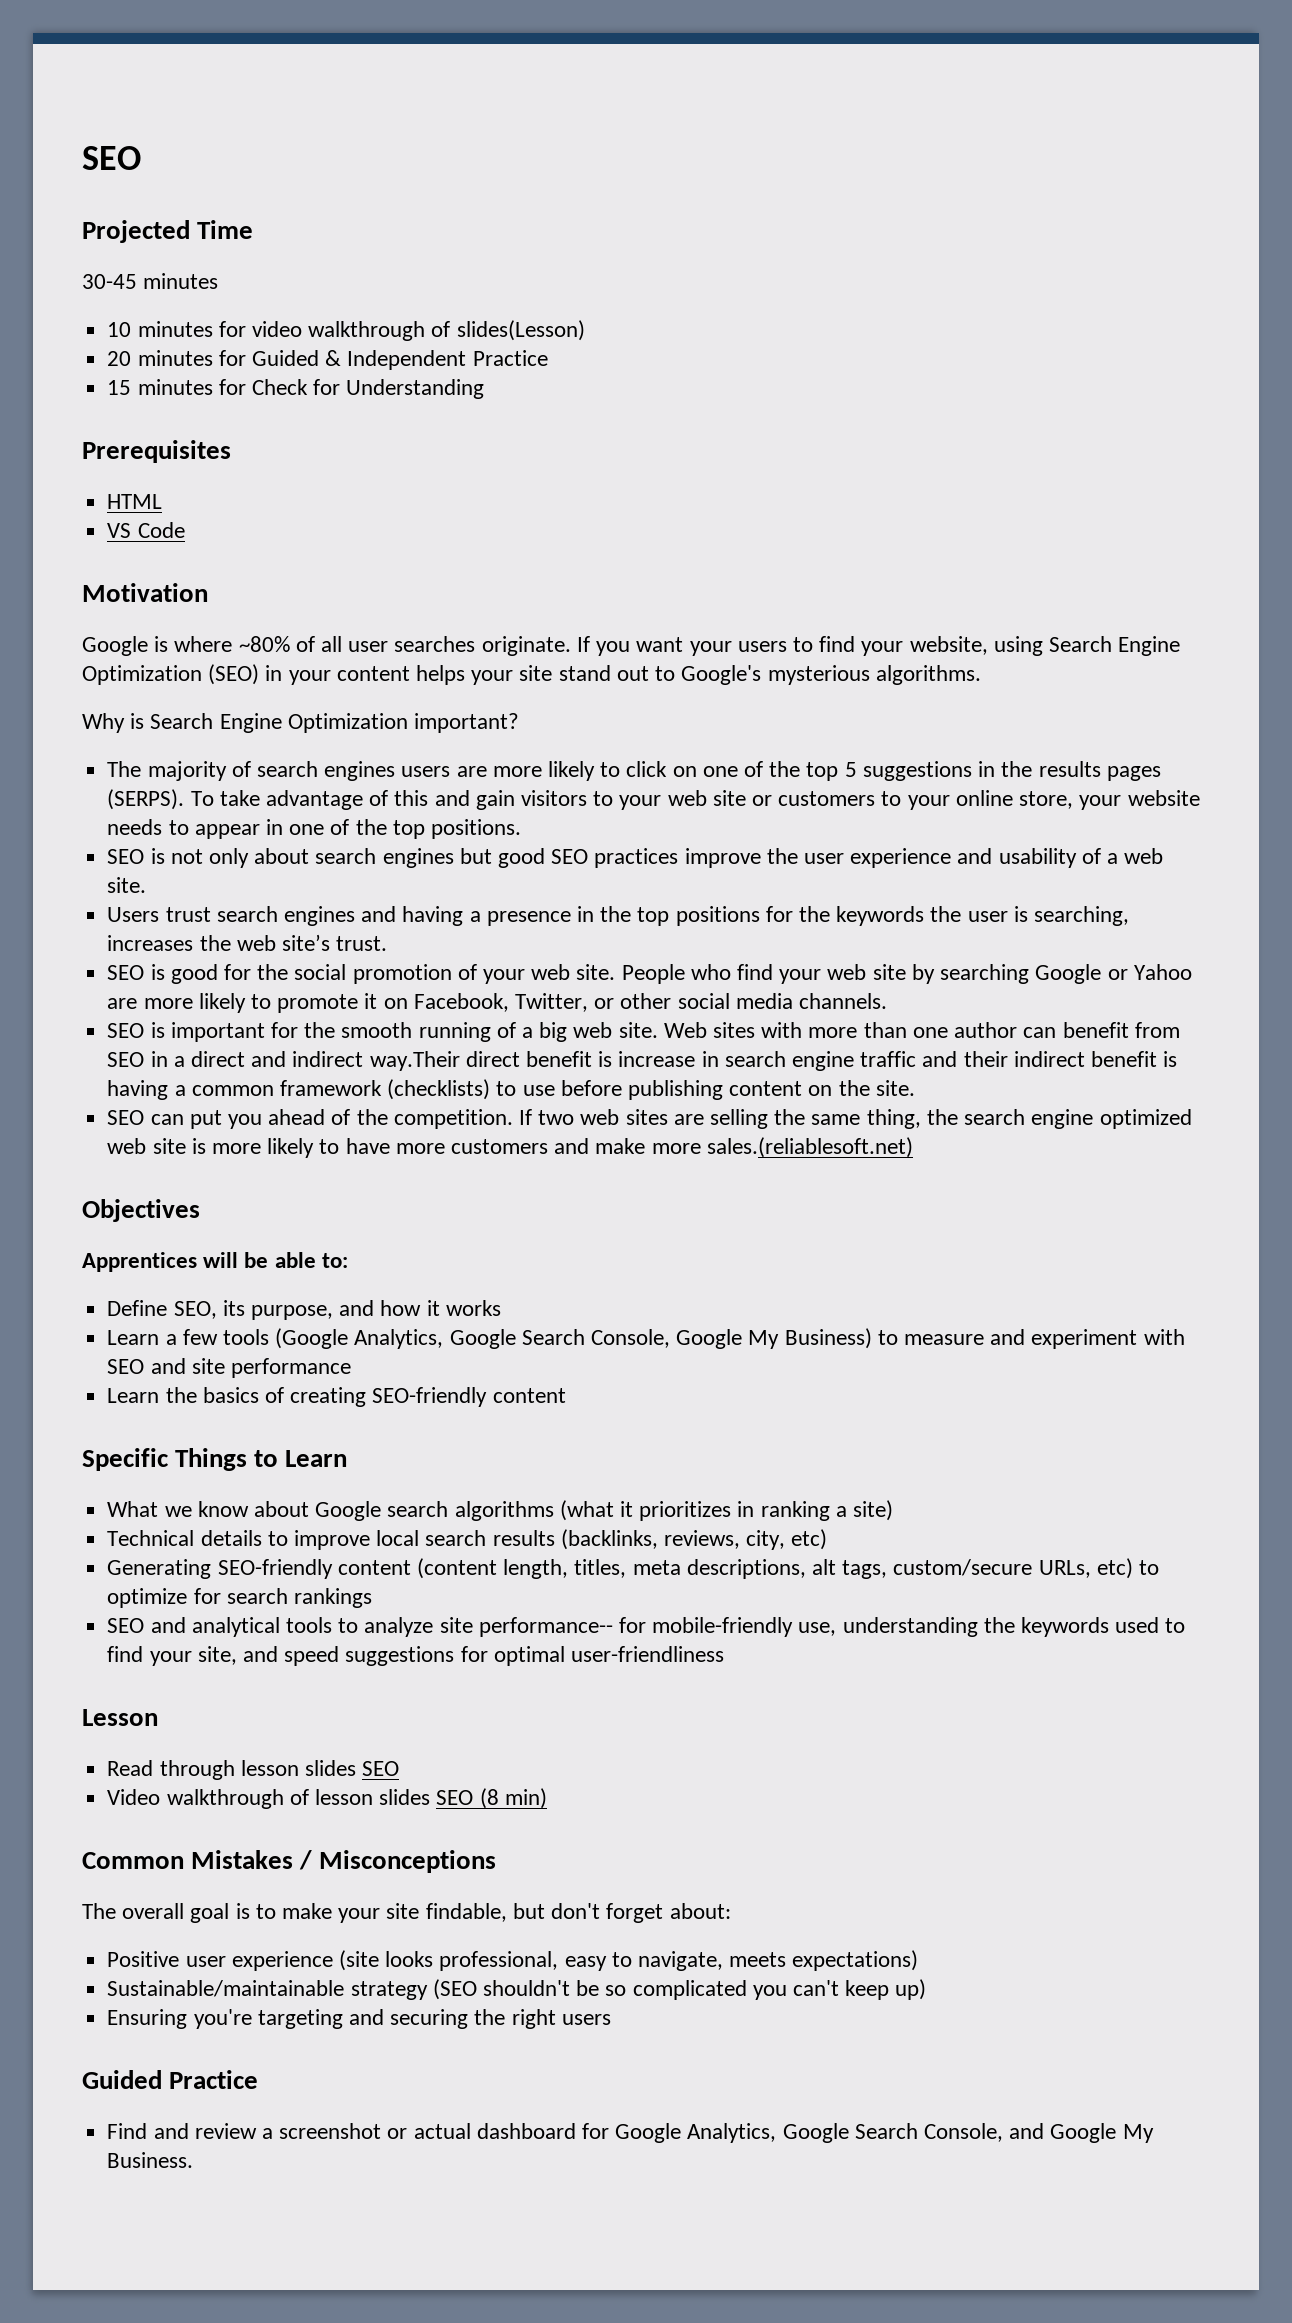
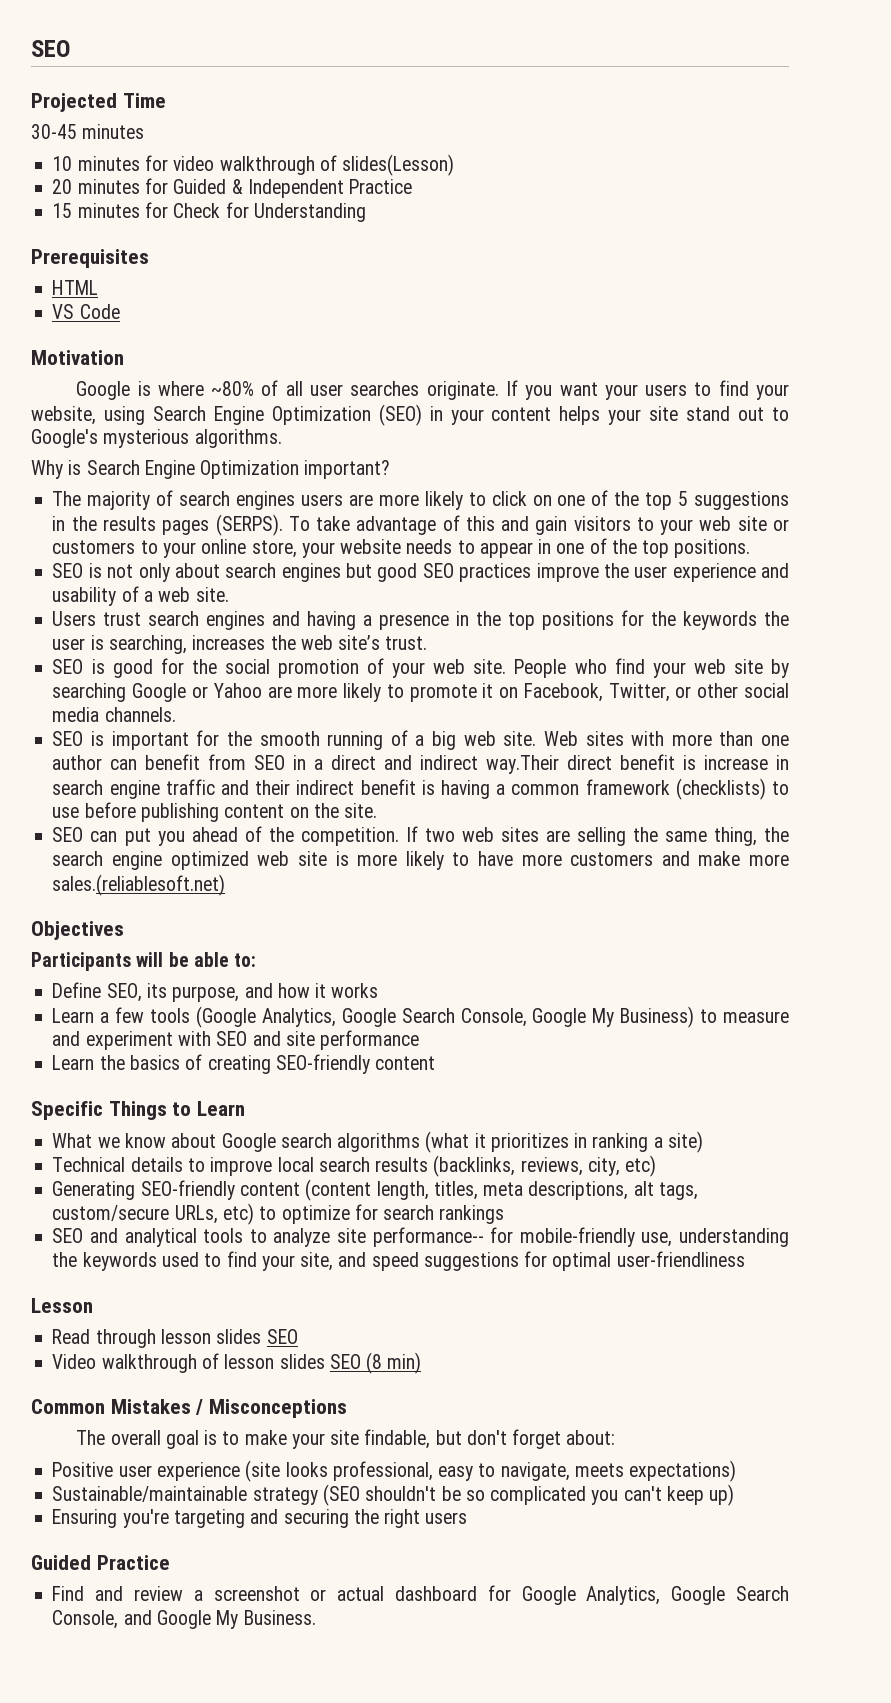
- Apprentices will be able to:
+ Participants will be able to:

